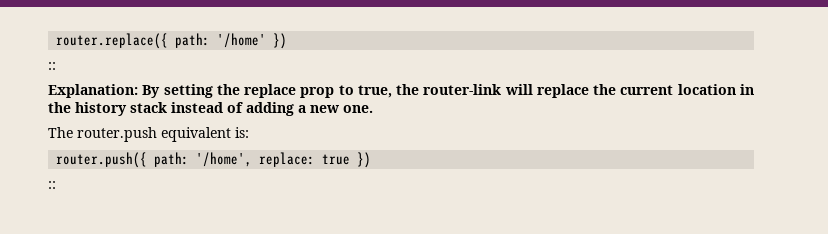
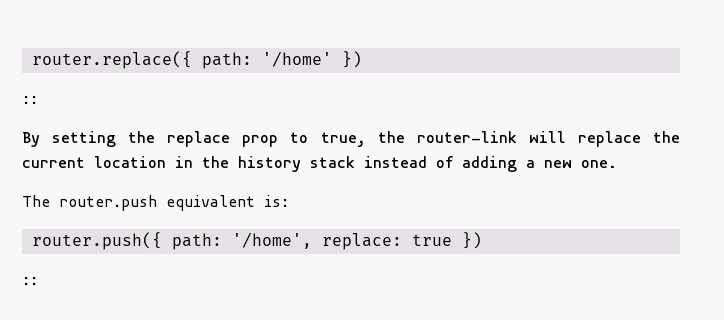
- Explanation: By setting the replace prop to true, the router-link will replace the current location in the history stack instead of adding a new one.
+ By setting the replace prop to true, the router-link will replace the current location in the history stack instead of adding a new one.

